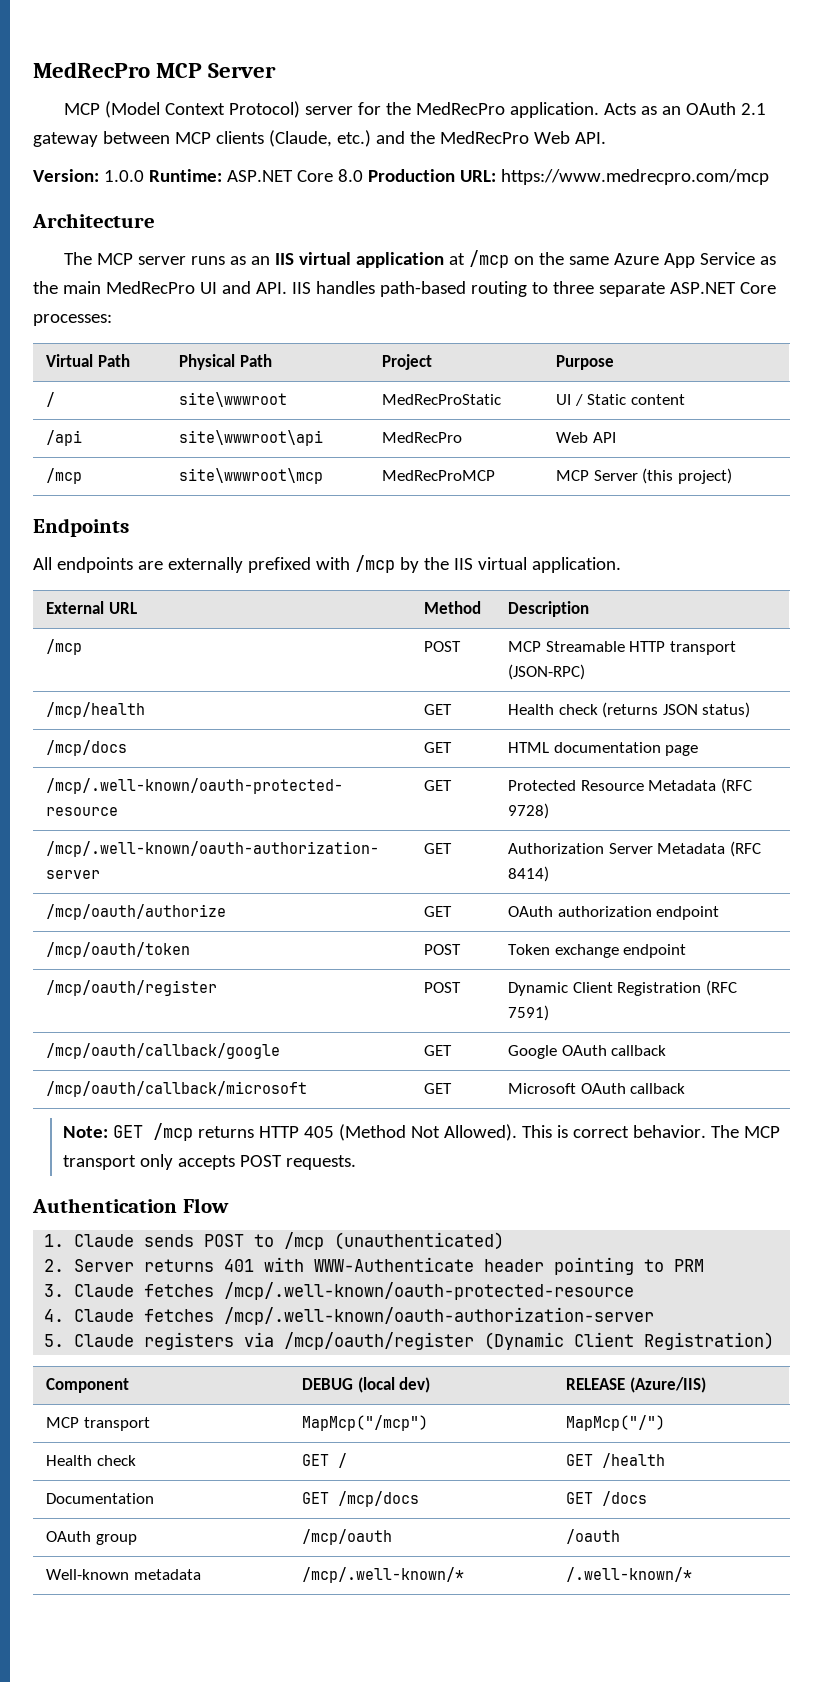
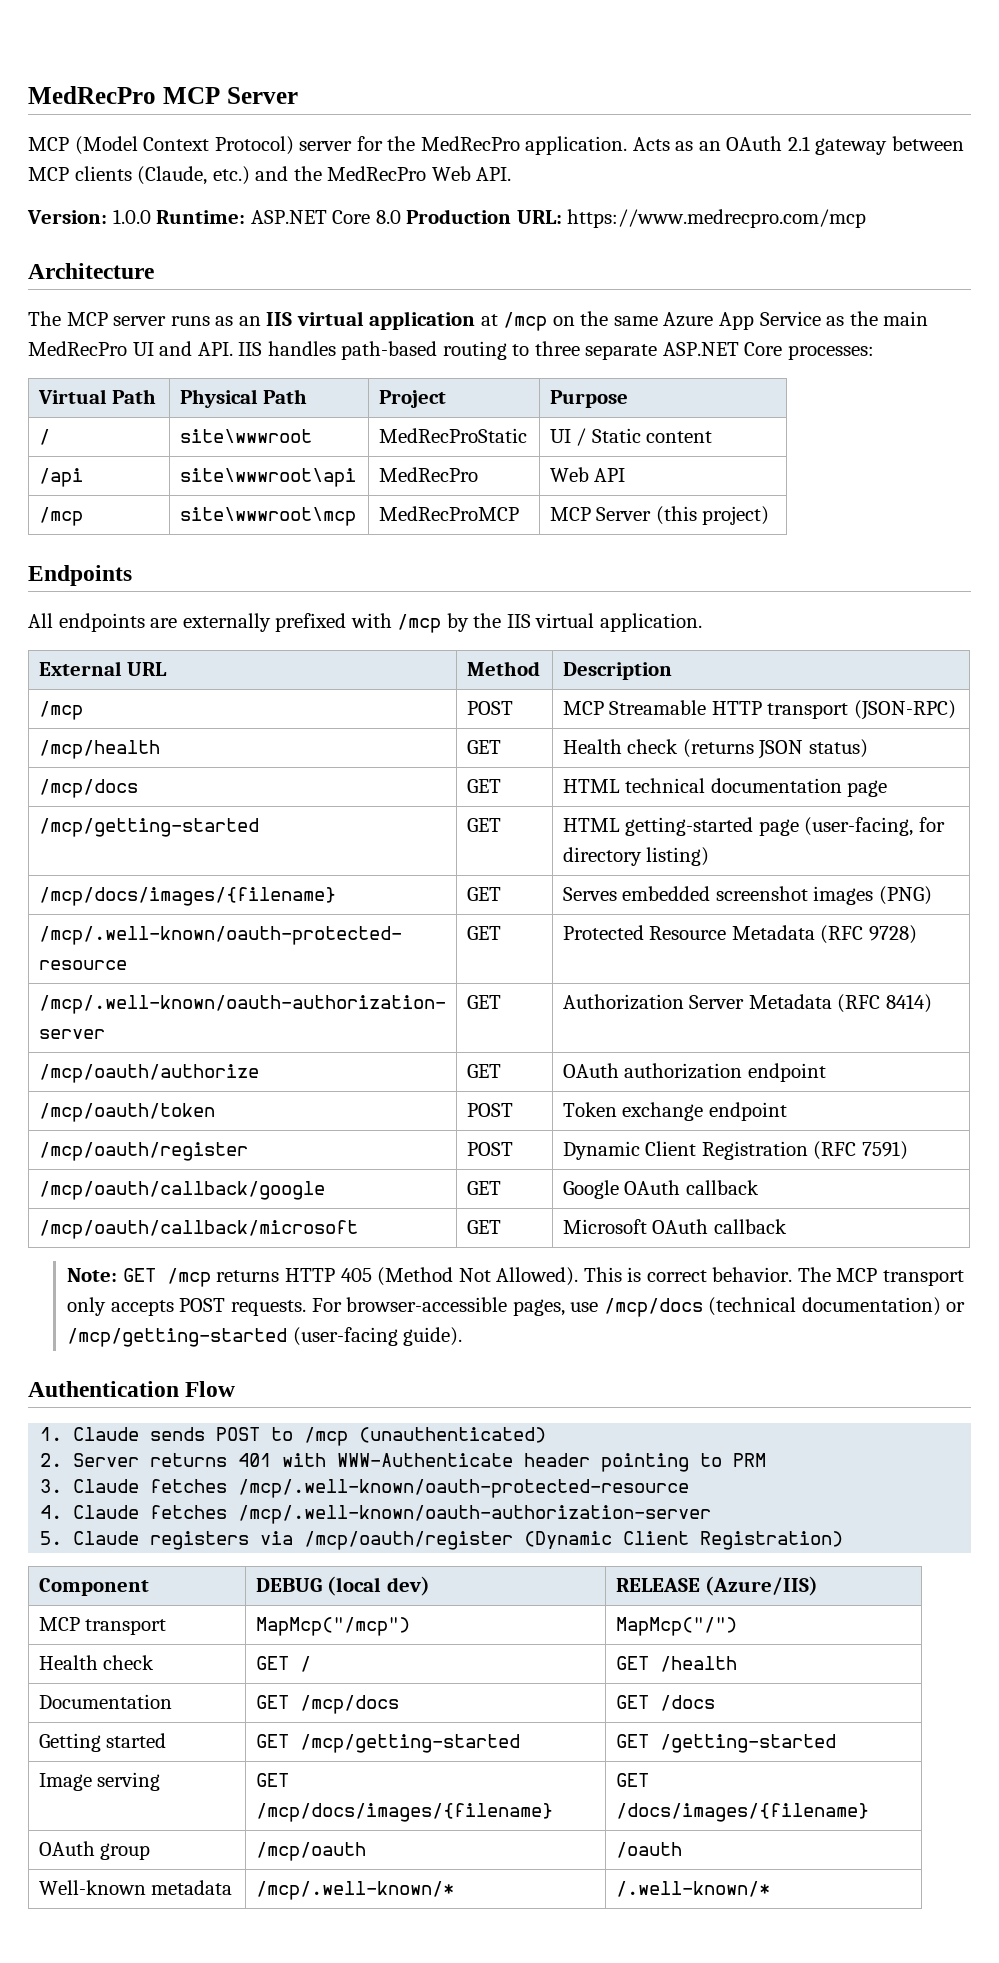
- /mcp/docs | GET | HTML documentation page
+ /mcp/docs | GET | HTML technical documentation page
+ /mcp/getting-started | GET | HTML getting-started page (user-facing, for directory listing)
+ /mcp/docs/images/{filename} | GET | Serves embedded screenshot images (PNG)
+ For browser-accessible pages, use /mcp/docs (technical documentation) or /mcp/getting-started (user-facing guide).
+ Getting started | GET /mcp/getting-started | GET /getting-started
+ Image serving | GET /mcp/docs/images/{filename} | GET /docs/images/{filename}

